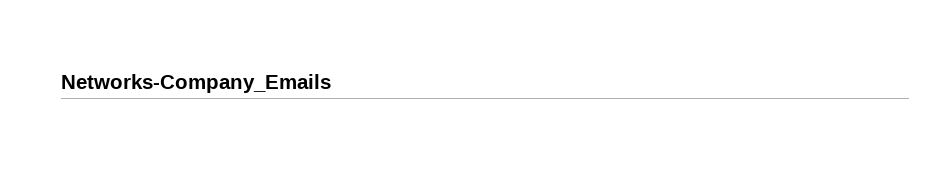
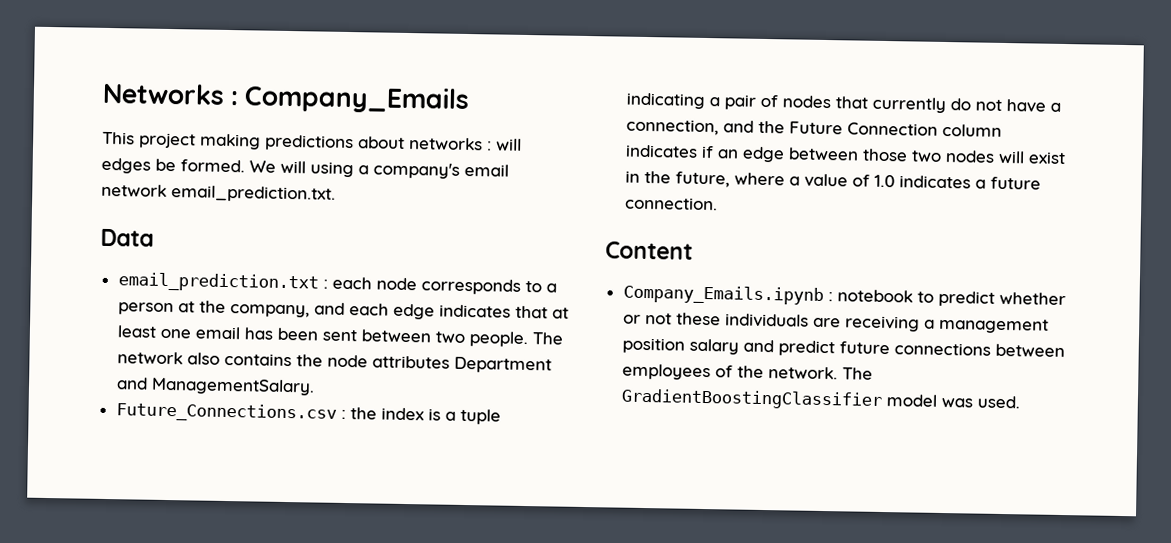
- Networks-Company_Emails
+ Networks : Company_Emails
+ This project making predictions about networks : will edges be formed. We will using a company's email network email_prediction.txt.
+ Data
+ email_prediction.txt : each node corresponds to a person at the company, and each edge indicates that at least one email has been sent between two people. The network also contains the node attributes Department and ManagementSalary.
+ Future_Connections.csv : the index is a tuple indicating a pair of nodes that currently do not have a connection, and the Future Connection column indicates if an edge between those two nodes will exist in the future, where a value of 1.0 indicates a future connection.
+ Content
+ Company_Emails.ipynb : notebook to predict whether or not these individuals are receiving a management position salary and predict future connections between employees of the network. The GradientBoostingClassifier model was used.

